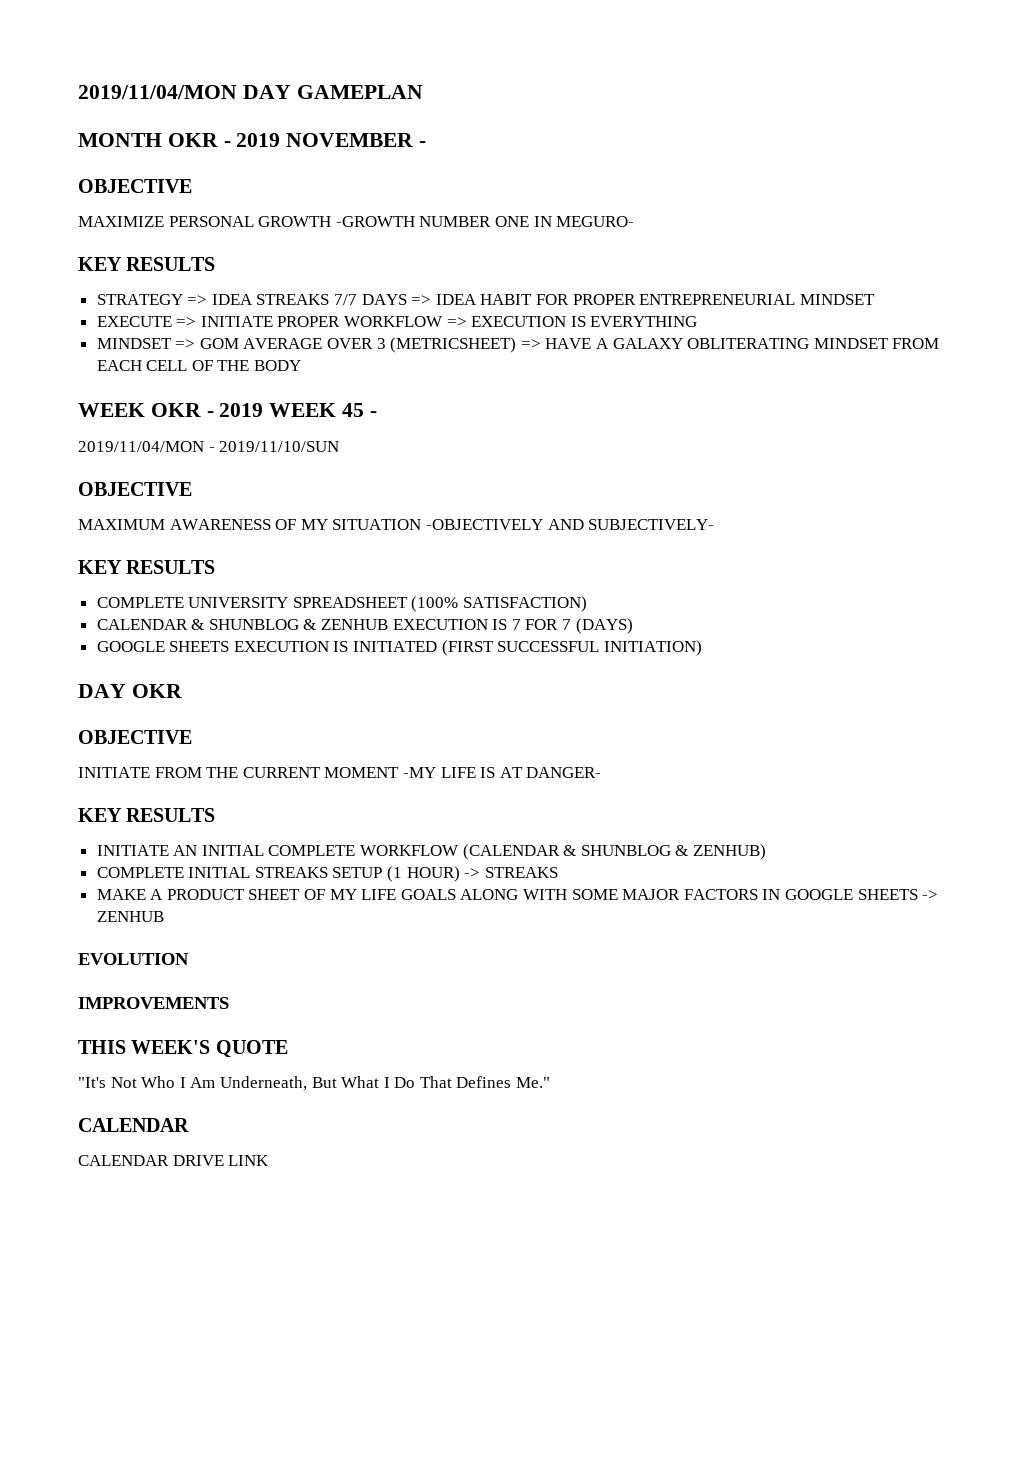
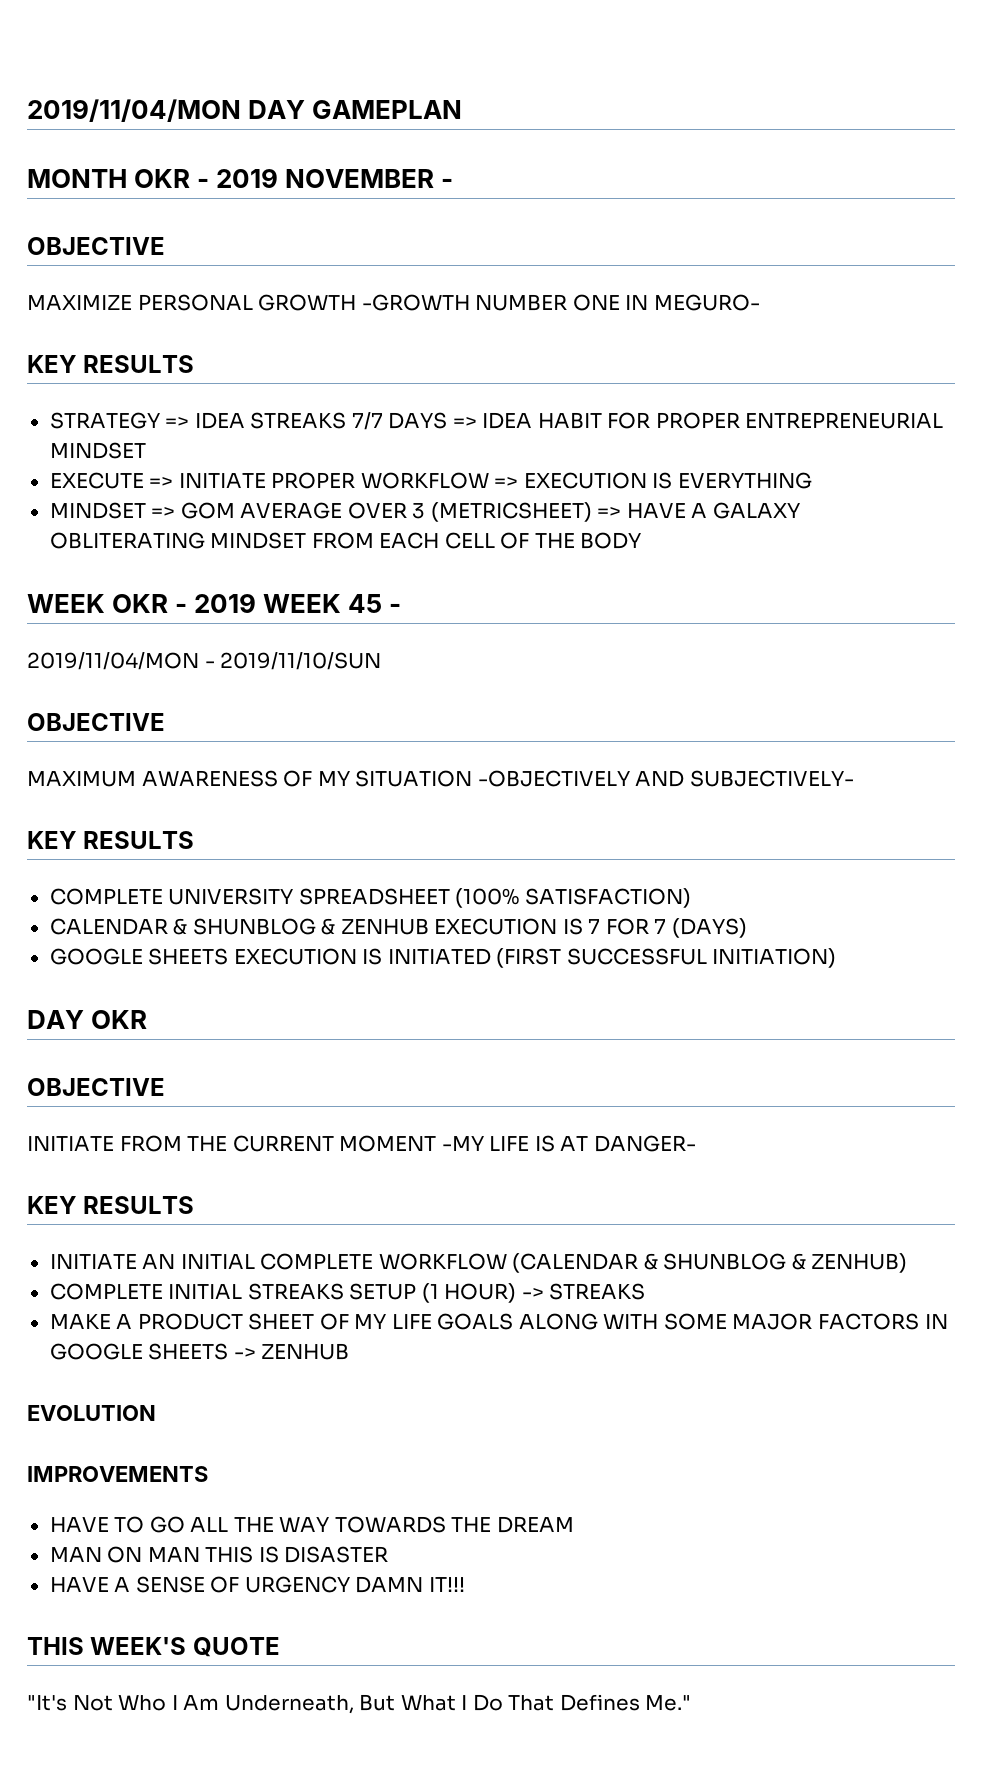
+ HAVE TO GO ALL THE WAY TOWARDS THE DREAM
+ MAN ON MAN THIS IS DISASTER
+ HAVE A SENSE OF URGENCY DAMN IT!!!
  "It's Not Who I Am Underneath, But What I Do That Defines Me."
- CALENDAR
- CALENDAR DRIVE LINK

